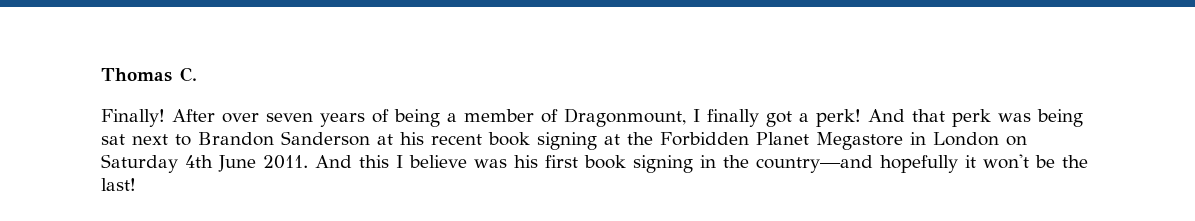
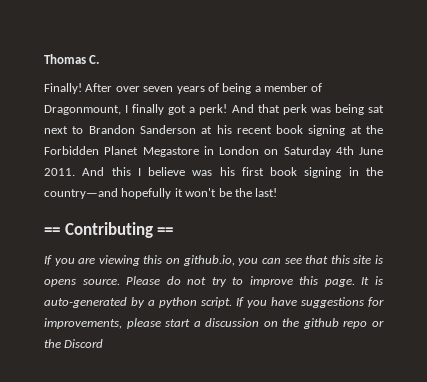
+ == Contributing ==
+ If you are viewing this on github.io, you can see that this site is opens source. Please do not try to improve this page. It is auto-generated by a python script. If you have suggestions for improvements, please start a discussion on the github repo or the Discord

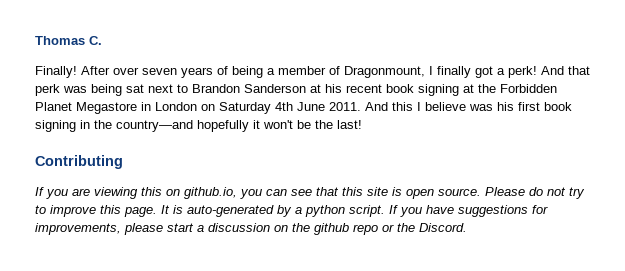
- == Contributing ==
+ Contributing
- If you are viewing this on github.io, you can see that this site is opens source.
+ If you are viewing this on github.io, you can see that this site is open source.
- If you have suggestions for improvements, please start a discussion on the github repo or the Discord
+ If you have suggestions for improvements, please start a discussion on the github repo or the Discord.

